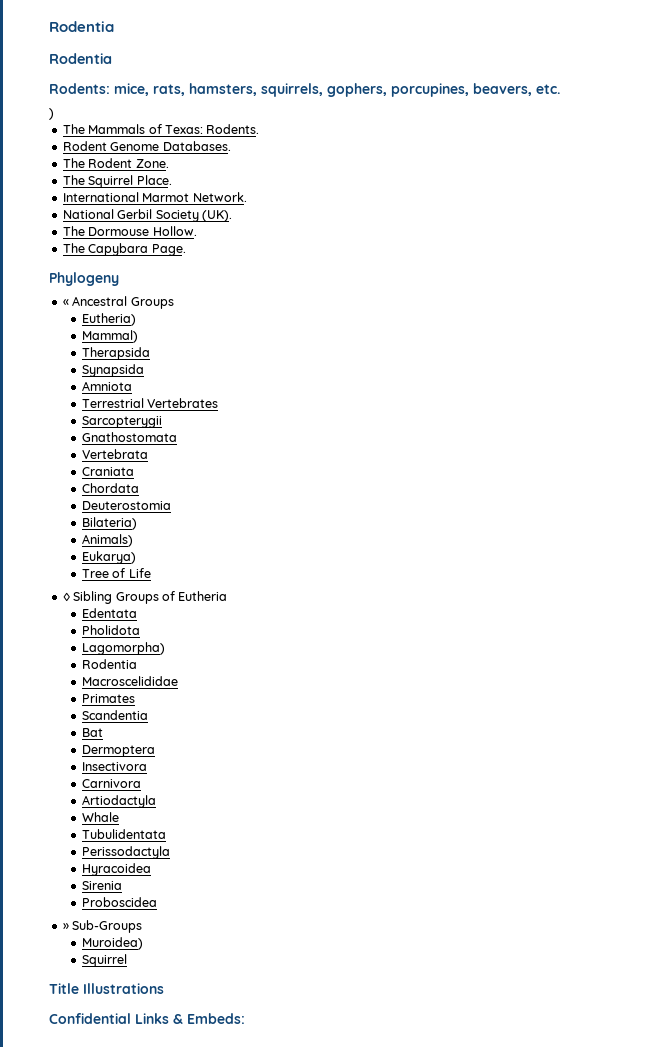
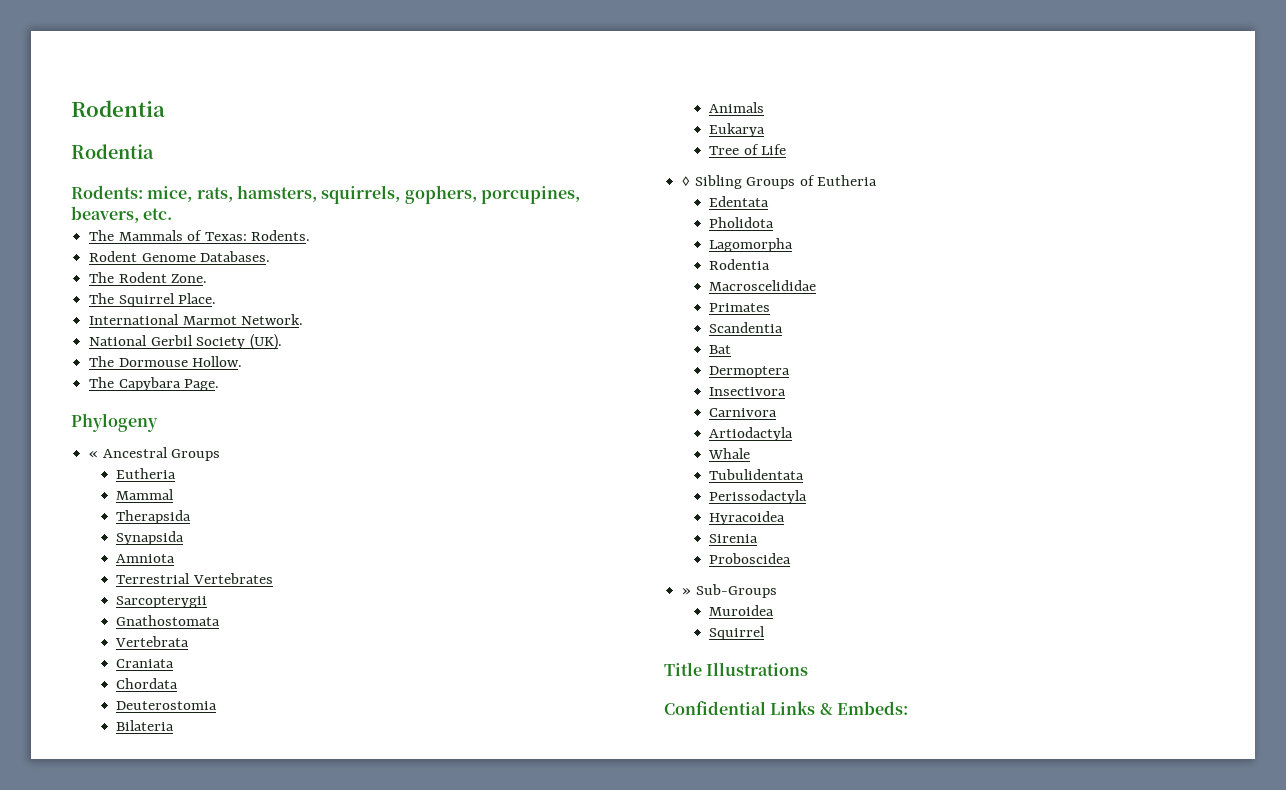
- )
  « Ancestral Groups
- Eutheria)
- Mammal)
+ Eutheria
+ Mammal
- Bilateria)
- Animals)
- Eukarya)
+ Bilateria
+ Animals
+ Eukarya
- Lagomorpha)
+ Lagomorpha
- Muroidea)
+ Muroidea

